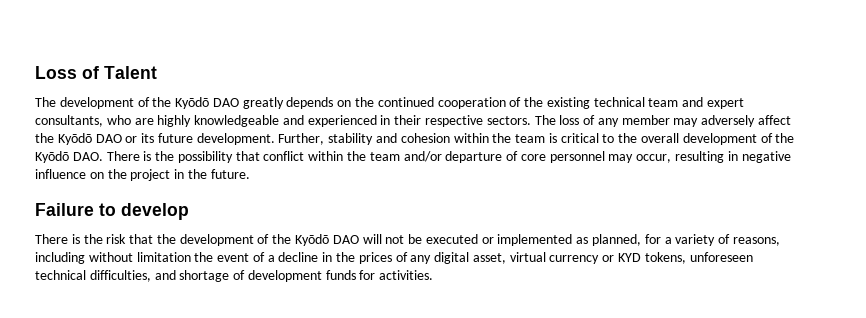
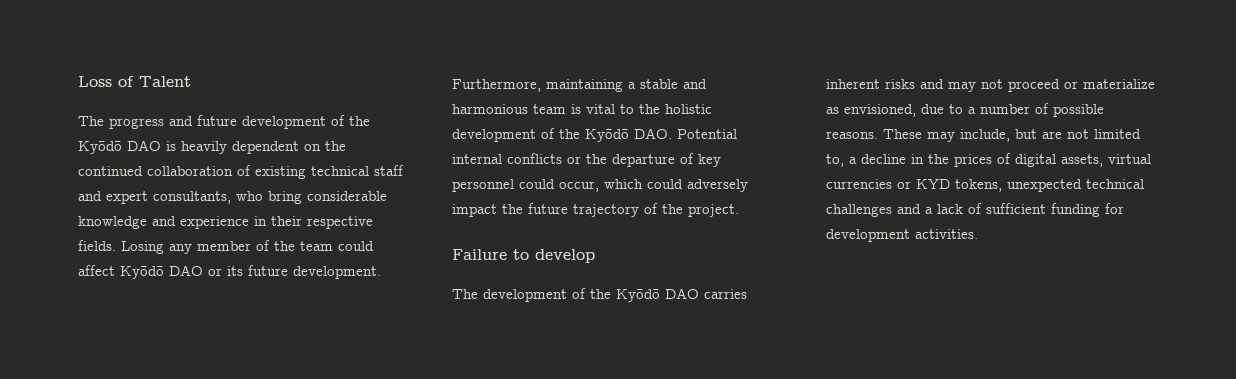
+ The progress and future development of the Kyōdō DAO is heavily dependent on the continued collaboration of existing technical staff and expert consultants, who bring considerable knowledge and experience in their respective fields. Losing any member of the team could affect Kyōdō DAO or its future development. Furthermore, maintaining a stable and harmonious team is vital to the holistic development of the Kyōdō DAO. Potential internal conflicts or the departure of key personnel could occur, which could adversely impact the future trajectory of the project.
+ Failure to develop
- The development of the Kyōdō DAO greatly depends on the continued cooperation of the existing technical team and expert consultants, who are highly knowledgeable and experienced in their respective sectors. The loss of any member may adversely affect the Kyōdō DAO or its future development. Further, stability and cohesion within the team is critical to the overall development of the Kyōdō DAO. There is the possibility that conflict within the team and/or departure of core personnel may occur, resulting in negative influence on the project in the future.
- Failure to develop
- There is the risk that the development of the Kyōdō DAO will not be executed or implemented as planned, for a variety of reasons, including without limitation the event of a decline in the prices of any digital asset, virtual currency or KYD tokens, unforeseen technical difficulties, and shortage of development funds for activities.
+ The development of the Kyōdō DAO carries inherent risks and may not proceed or materialize as envisioned, due to a number of possible reasons. These may include, but are not limited to, a decline in the prices of digital assets, virtual currencies or KYD tokens, unexpected technical challenges and a lack of sufficient funding for development activities.

